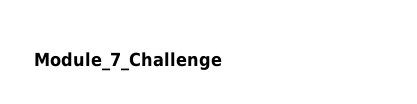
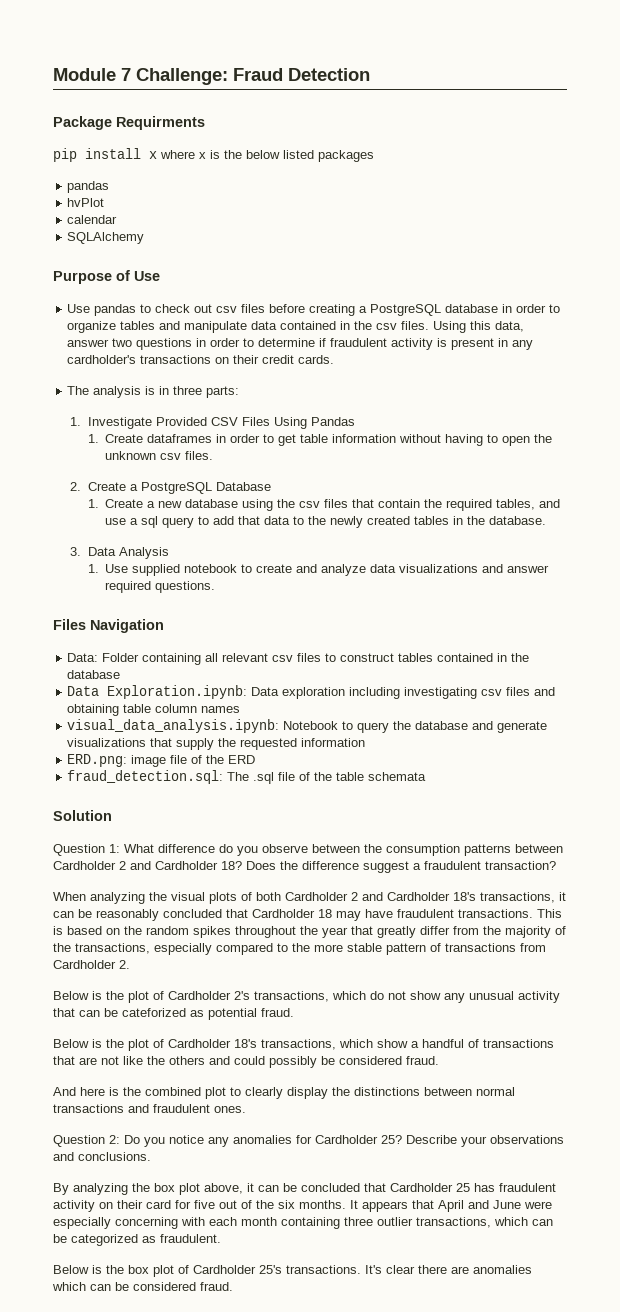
- Module_7_Challenge
+ Module 7 Challenge: Fraud Detection
+ Package Requirments
+ pip install x where x is the below listed packages
+ pandas
+ hvPlot
+ calendar
+ SQLAlchemy
+ Purpose of Use
+ Use pandas to check out csv files before creating a PostgreSQL database in order to organize tables and manipulate data contained in the csv files. Using this data, answer two questions in order to determine if fraudulent activity is present in any cardholder's transactions on their credit cards.
+ The analysis is in three parts:
+ 1. Investigate Provided CSV Files Using Pandas
+ 1. Create dataframes in order to get table information without having to open the unknown csv files.
+ 2. Create a PostgreSQL Database
+ 1. Create a new database using the csv files that contain the required tables, and use a sql query to add that data to the newly created tables in the database.
+ 3. Data Analysis
+ 1. Use supplied notebook to create and analyze data visualizations and answer required questions.
+ Files Navigation
+ Data: Folder containing all relevant csv files to construct tables contained in the database
+ Data Exploration.ipynb: Data exploration including investigating csv files and obtaining table column names
+ visual_data_analysis.ipynb: Notebook to query the database and generate visualizations that supply the requested information
+ ERD.png: image file of the ERD
+ fraud_detection.sql: The .sql file of the table schemata
+ Solution
+ Question 1: What difference do you observe between the consumption patterns between Cardholder 2 and Cardholder 18? Does the difference suggest a fraudulent transaction?
+ When analyzing the visual plots of both Cardholder 2 and Cardholder 18's transactions, it can be reasonably concluded that Cardholder 18 may have fraudulent transactions. This is based on the random spikes throughout the year that greatly differ from the majority of the transactions, especially compared to the more stable pattern of transactions from Cardholder 2.
+ Below is the plot of Cardholder 2's transactions, which do not show any unusual activity that can be cateforized as potential fraud.
+ Below is the plot of Cardholder 18's transactions, which show a handful of transactions that are not like the others and could possibly be considered fraud.
+ And here is the combined plot to clearly display the distinctions between normal transactions and fraudulent ones.
+ Question 2: Do you notice any anomalies for Cardholder 25? Describe your observations and conclusions.
+ By analyzing the box plot above, it can be concluded that Cardholder 25 has fraudulent activity on their card for five out of the six months. It appears that April and June were especially concerning with each month containing three outlier transactions, which can be categorized as fraudulent.
+ Below is the box plot of Cardholder 25's transactions. It's clear there are anomalies which can be considered fraud.

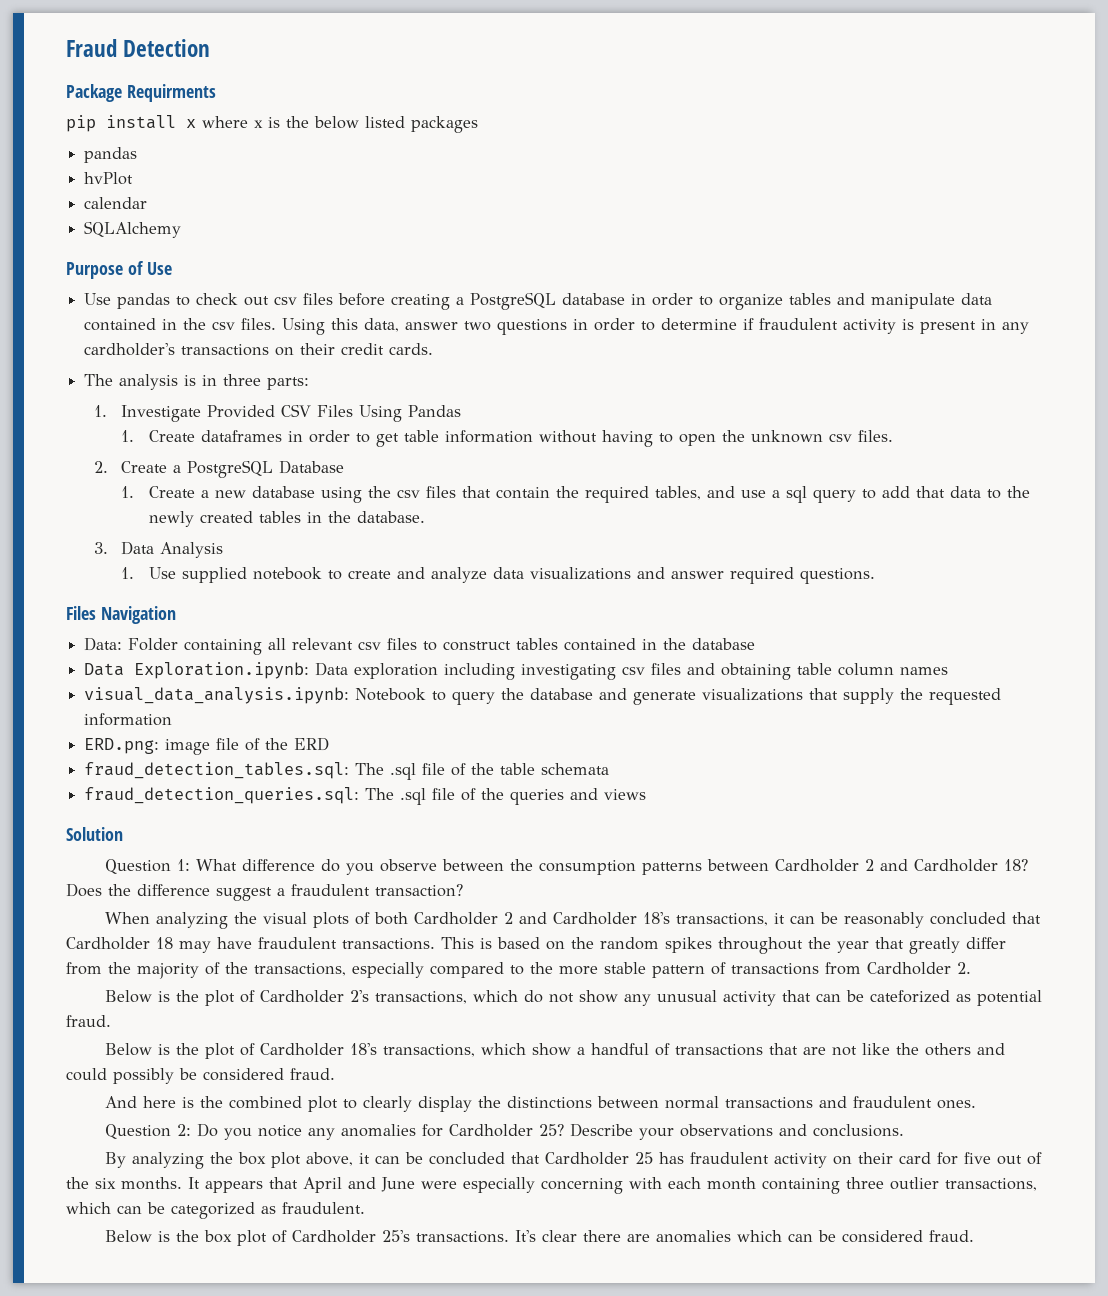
- Module 7 Challenge: Fraud Detection
+ Fraud Detection
- fraud_detection.sql: The .sql file of the table schemata
+ fraud_detection_tables.sql: The .sql file of the table schemata
+ fraud_detection_queries.sql: The .sql file of the queries and views

